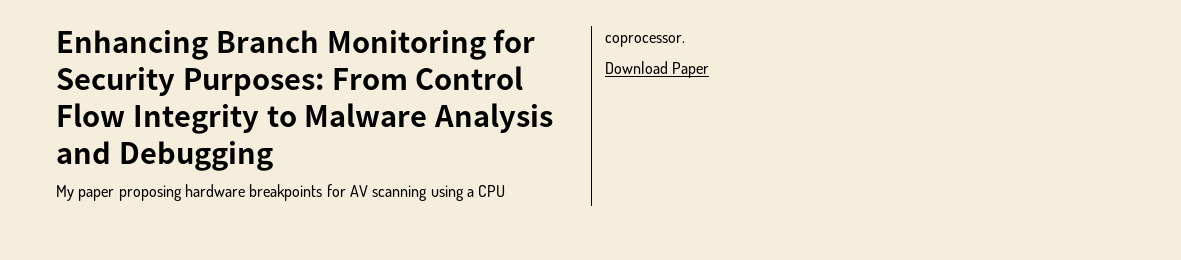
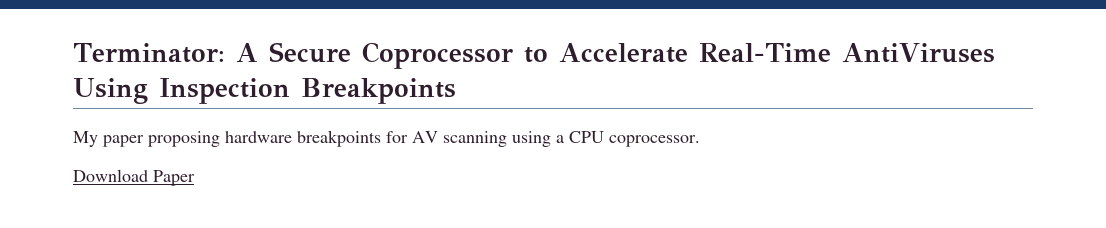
- Enhancing Branch Monitoring for Security Purposes: From Control Flow Integrity to Malware Analysis and Debugging
+ Terminator: A Secure Coprocessor to Accelerate Real-Time AntiViruses Using Inspection Breakpoints

